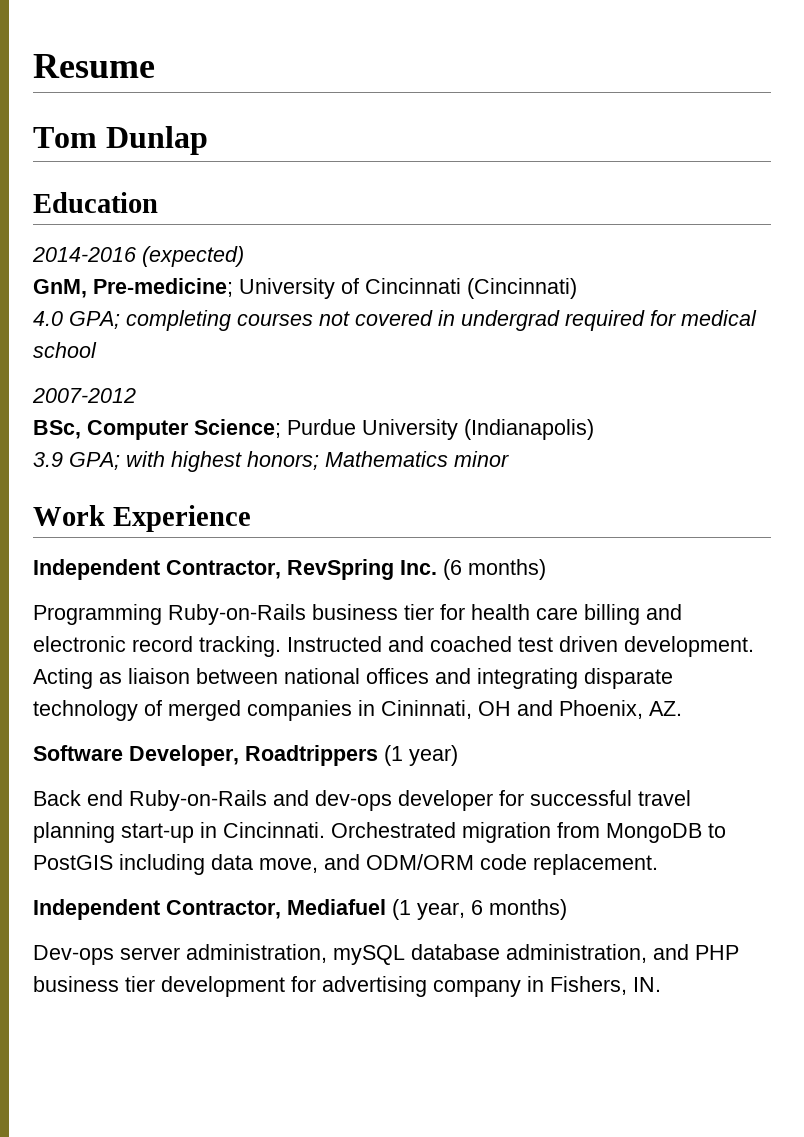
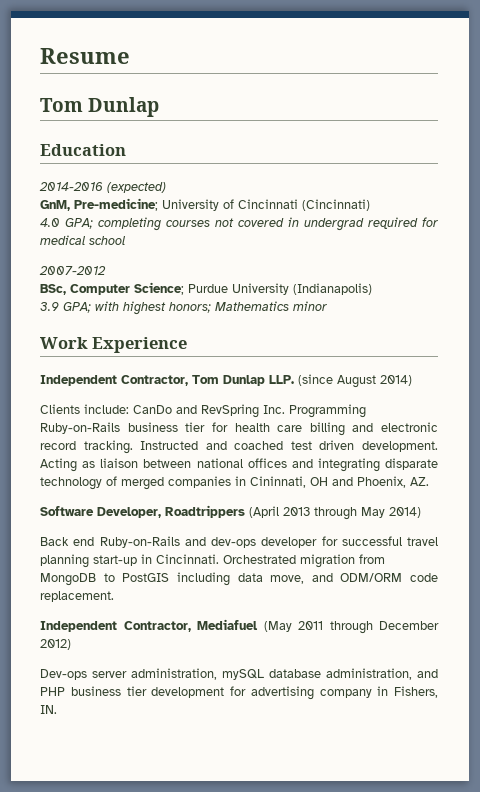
- Independent Contractor, RevSpring Inc. (6 months)
- Programming Ruby-on-Rails business tier for health care billing and electronic record tracking.
+ Independent Contractor, Tom Dunlap LLP. (since August 2014)
+ Clients include: CanDo and RevSpring Inc. Programming Ruby-on-Rails business tier for health care billing and electronic record tracking.
- Software Developer, Roadtrippers (1 year)
+ Software Developer, Roadtrippers (April 2013 through May 2014)
- Independent Contractor, Mediafuel (1 year, 6 months)
+ Independent Contractor, Mediafuel (May 2011 through December 2012)

